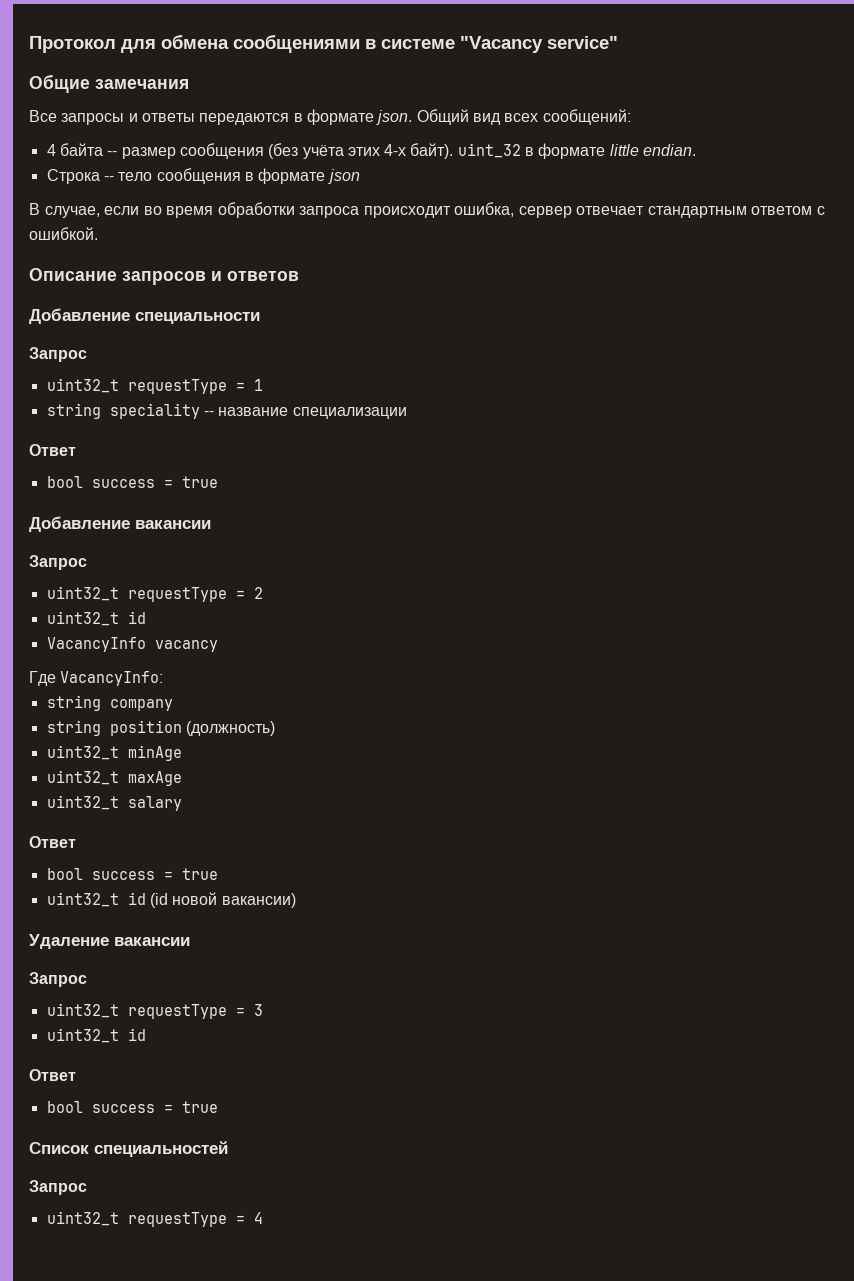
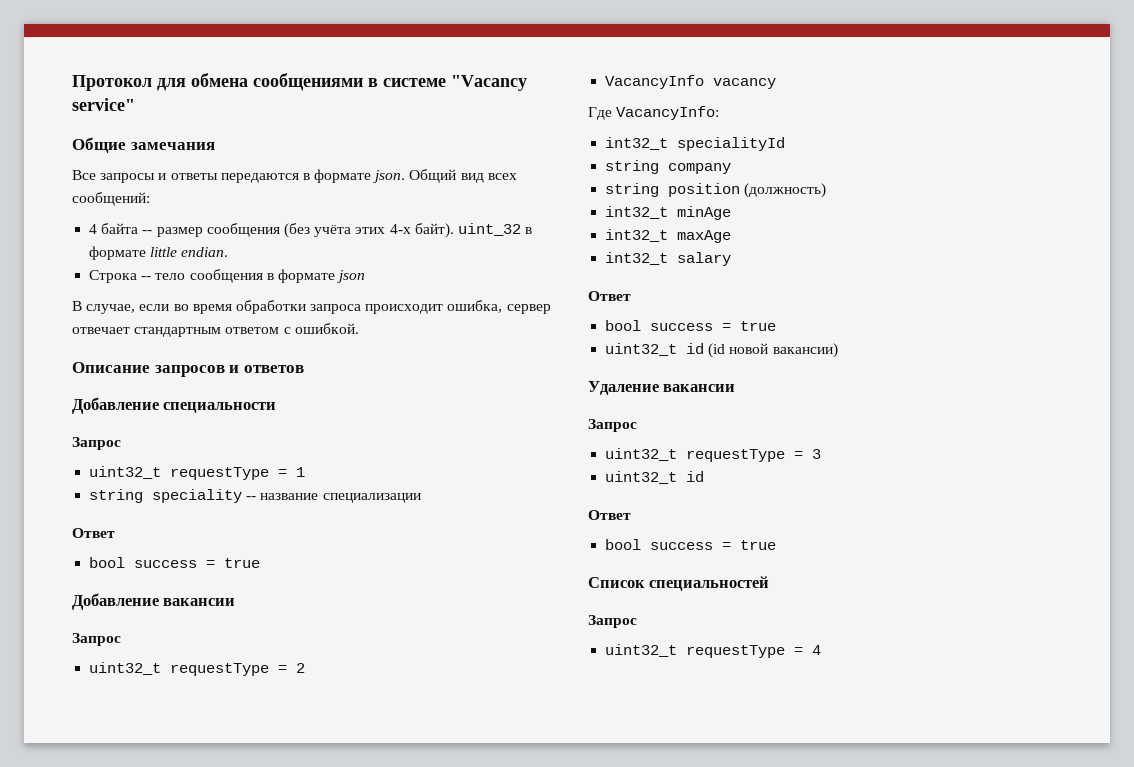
  uint32_t requestType = 2
- uint32_t id
+ int32_t specialityId
- uint32_t minAge
+ int32_t minAge
- uint32_t maxAge
+ int32_t maxAge
- uint32_t salary
+ int32_t salary

